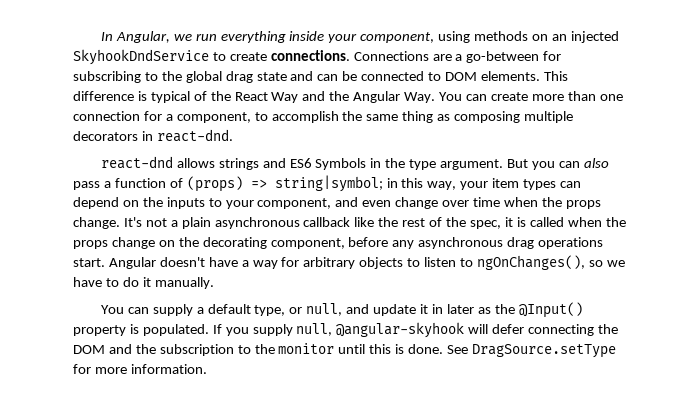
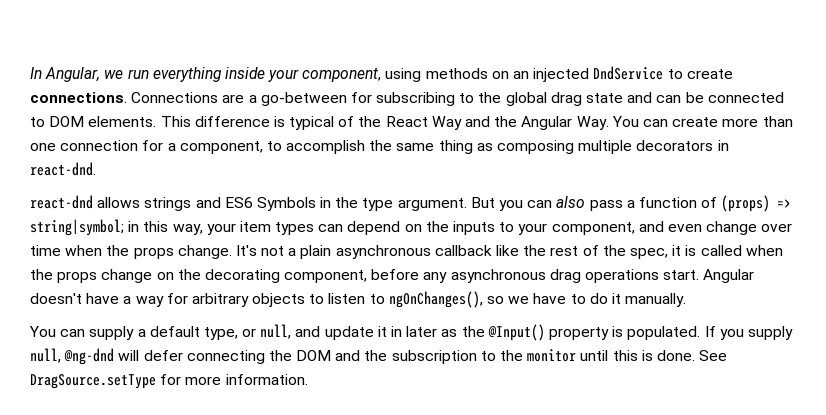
- In Angular, we run everything inside your component, using methods on an injected SkyhookDndService to create connections.
+ In Angular, we run everything inside your component, using methods on an injected DndService to create connections.
- If you supply null, @angular-skyhook will defer connecting the DOM and the subscription to the monitor until this is done.
+ If you supply null, @ng-dnd will defer connecting the DOM and the subscription to the monitor until this is done.

